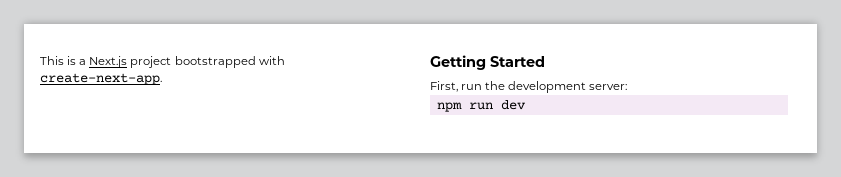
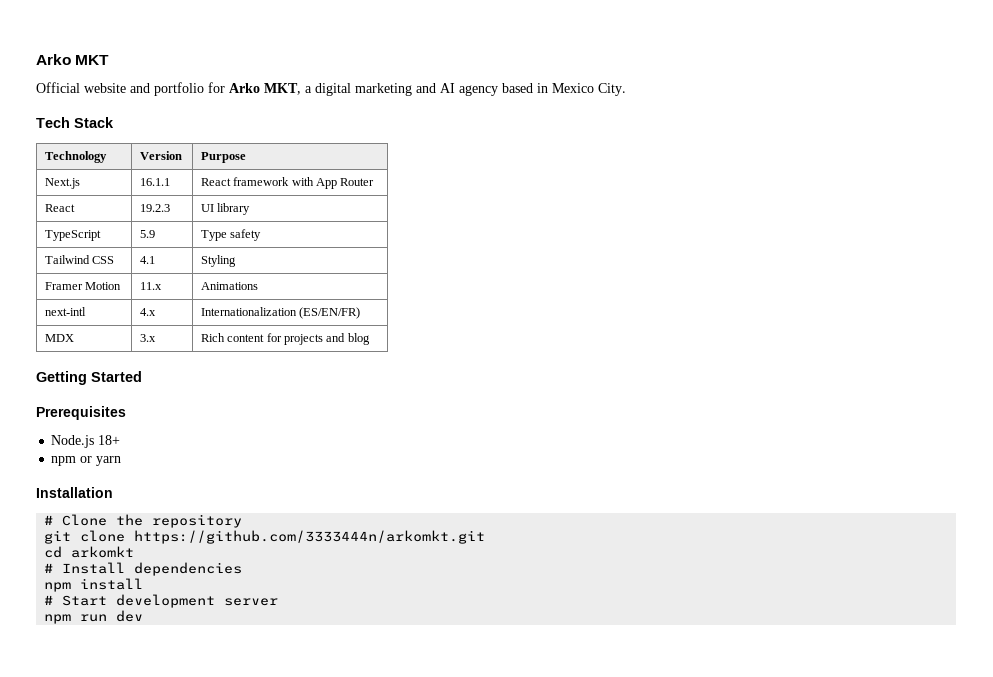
- This is a Next.js project bootstrapped with create-next-app.
+ Arko MKT
+ Official website and portfolio for Arko MKT, a digital marketing and AI agency based in Mexico City.
+ Tech Stack
+ Technology | Version | Purpose
+ Next.js | 16.1.1 | React framework with App Router
+ React | 19.2.3 | UI library
+ TypeScript | 5.9 | Type safety
+ Tailwind CSS | 4.1 | Styling
+ Framer Motion | 11.x | Animations
+ next-intl | 4.x | Internationalization (ES/EN/FR)
+ MDX | 3.x | Rich content for projects and blog
  Getting Started
- First, run the development server:
+ Prerequisites
+ Node.js 18+
+ npm or yarn
+ Installation
+ # Clone the repository
+ git clone https://github.com/3333444n/arkomkt.git
+ cd arkomkt
+ # Install dependencies
+ npm install
+ # Start development server

